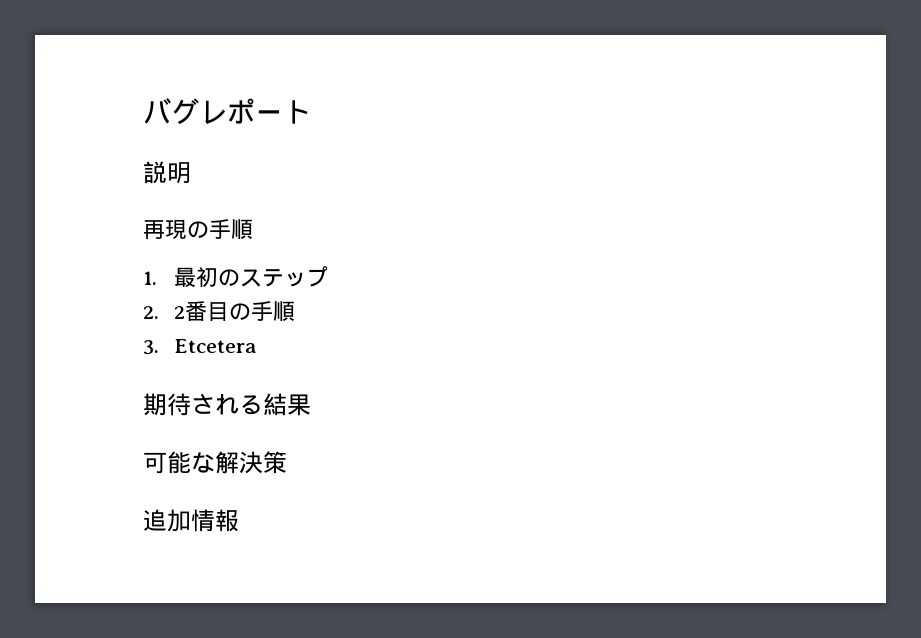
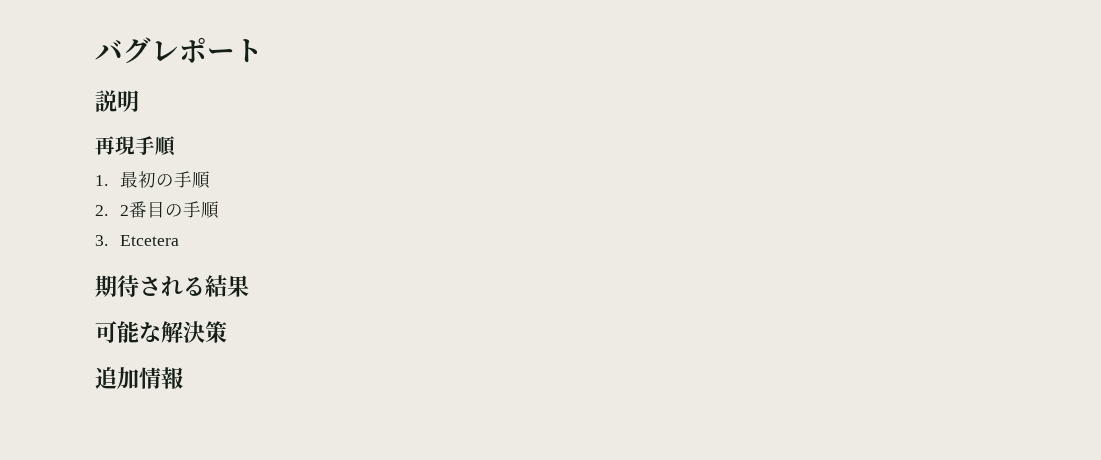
- 再現の手順
+ 再現手順
- 1.最初のステップ
+ 1.最初の手順

